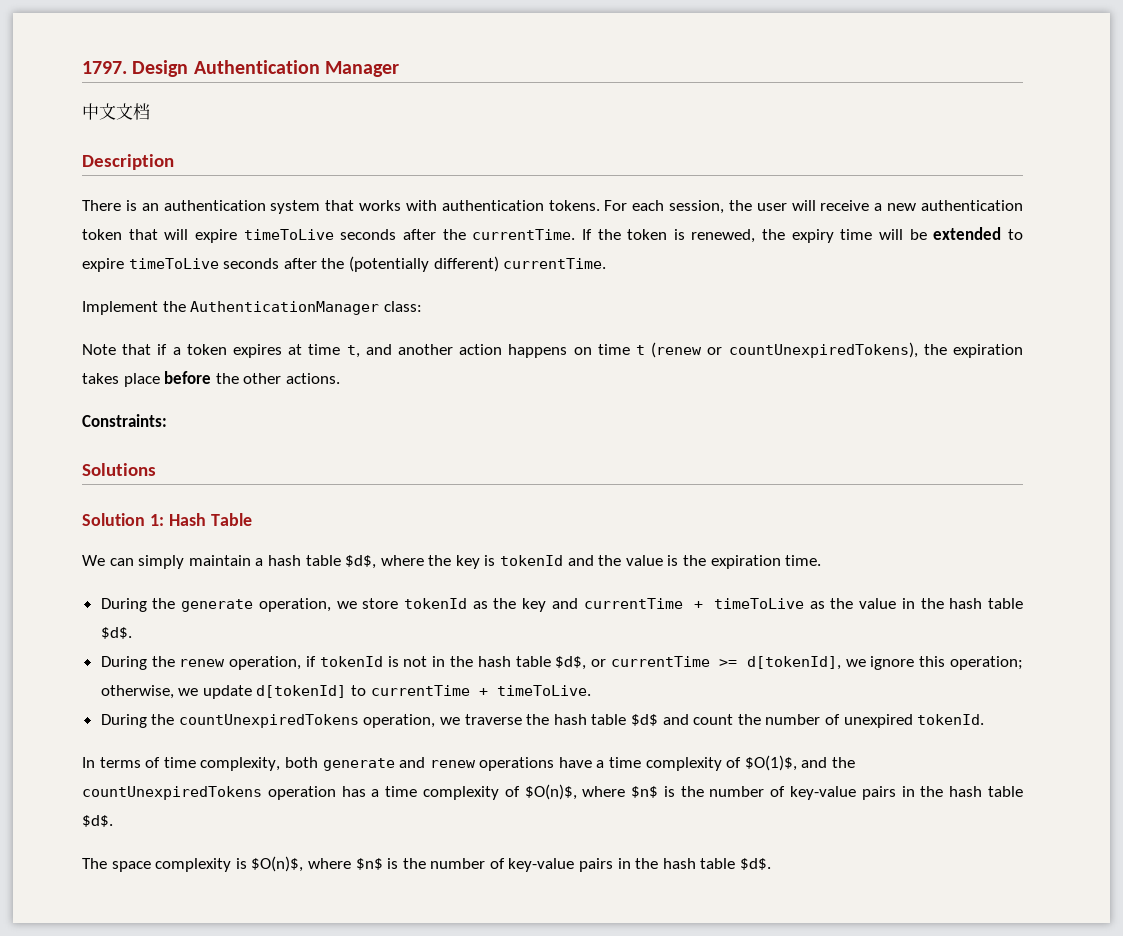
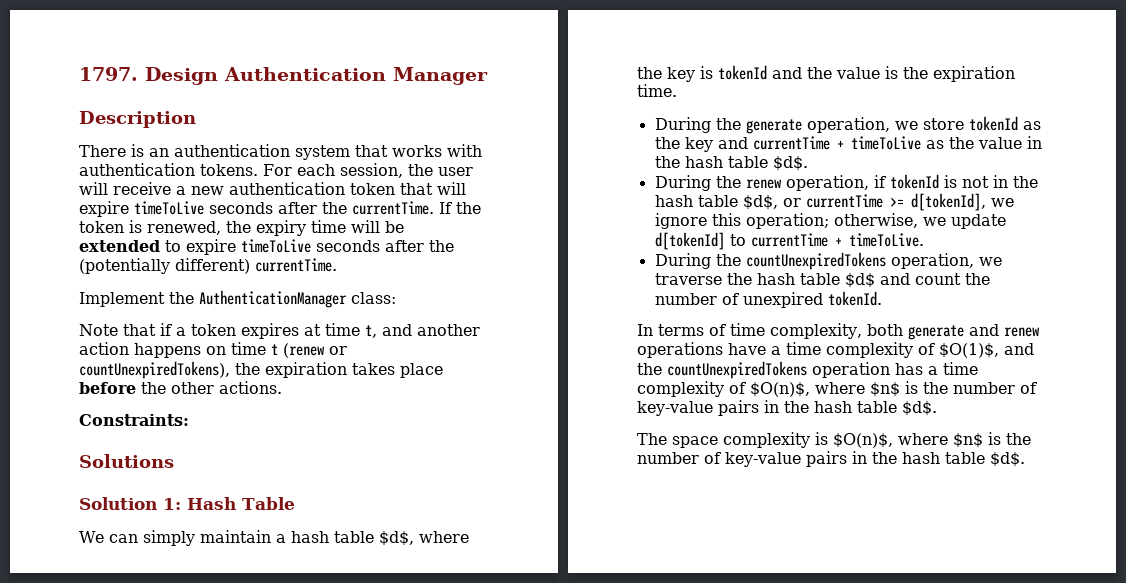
- 中文文档

